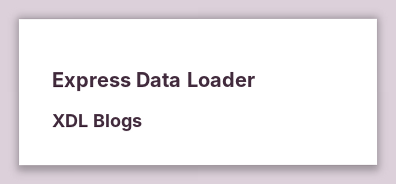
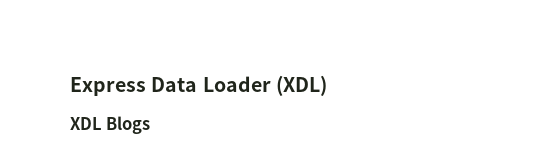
- Express Data Loader
+ Express Data Loader (XDL)

